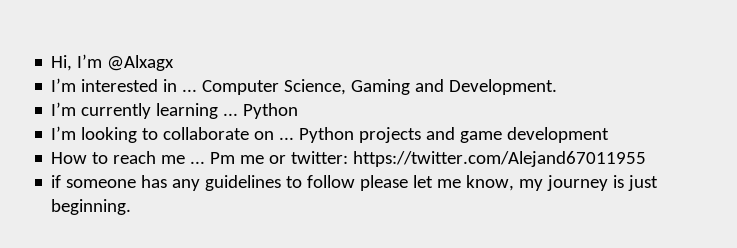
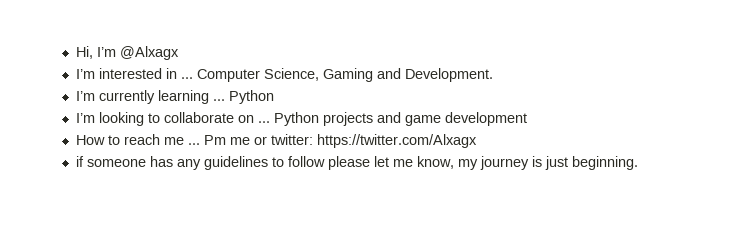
- Pm me or twitter: https://twitter.com/Alejand67011955
+ Pm me or twitter: https://twitter.com/Alxagx

